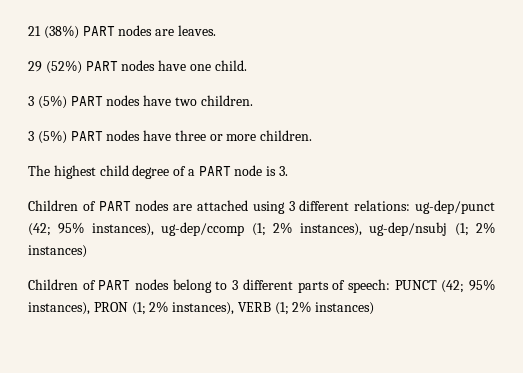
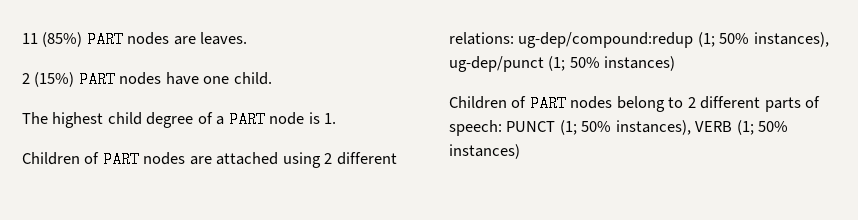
- 21 (38%) PART nodes are leaves.
+ 11 (85%) PART nodes are leaves.
- 29 (52%) PART nodes have one child.
+ 2 (15%) PART nodes have one child.
- 3 (5%) PART nodes have two children.
- 3 (5%) PART nodes have three or more children.
- The highest child degree of a PART node is 3.
+ The highest child degree of a PART node is 1.
- Children of PART nodes are attached using 3 different relations: ug-dep/punct (42; 95% instances), ug-dep/ccomp (1; 2% instances), ug-dep/nsubj (1; 2% instances)
+ Children of PART nodes are attached using 2 different relations: ug-dep/compound:redup (1; 50% instances), ug-dep/punct (1; 50% instances)
- Children of PART nodes belong to 3 different parts of speech: PUNCT (42; 95% instances), PRON (1; 2% instances), VERB (1; 2% instances)
+ Children of PART nodes belong to 2 different parts of speech: PUNCT (1; 50% instances), VERB (1; 50% instances)

